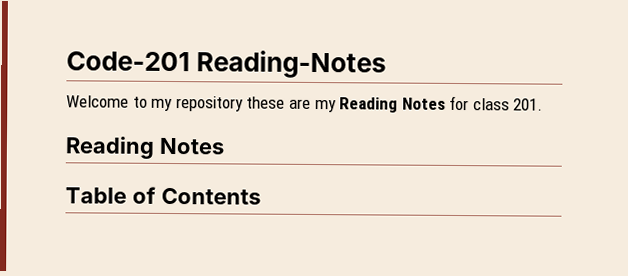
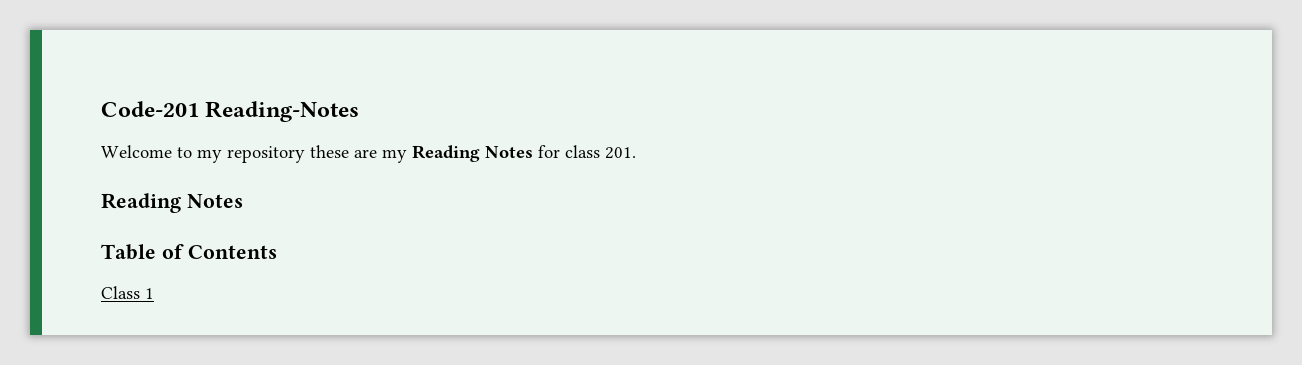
+ Class 1

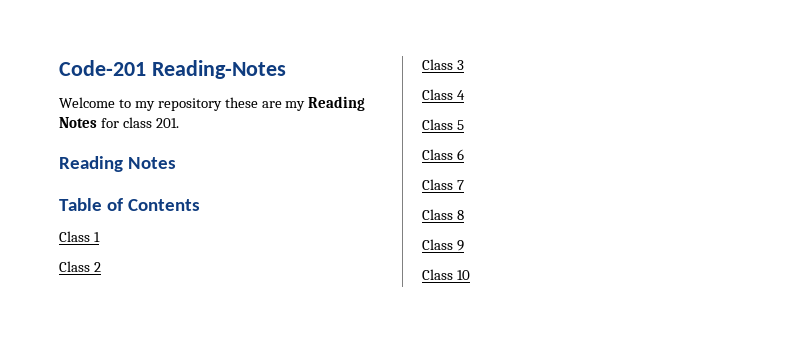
+ Class 2
+ Class 3
+ Class 4
+ Class 5
+ Class 6
+ Class 7
+ Class 8
+ Class 9
+ Class 10

